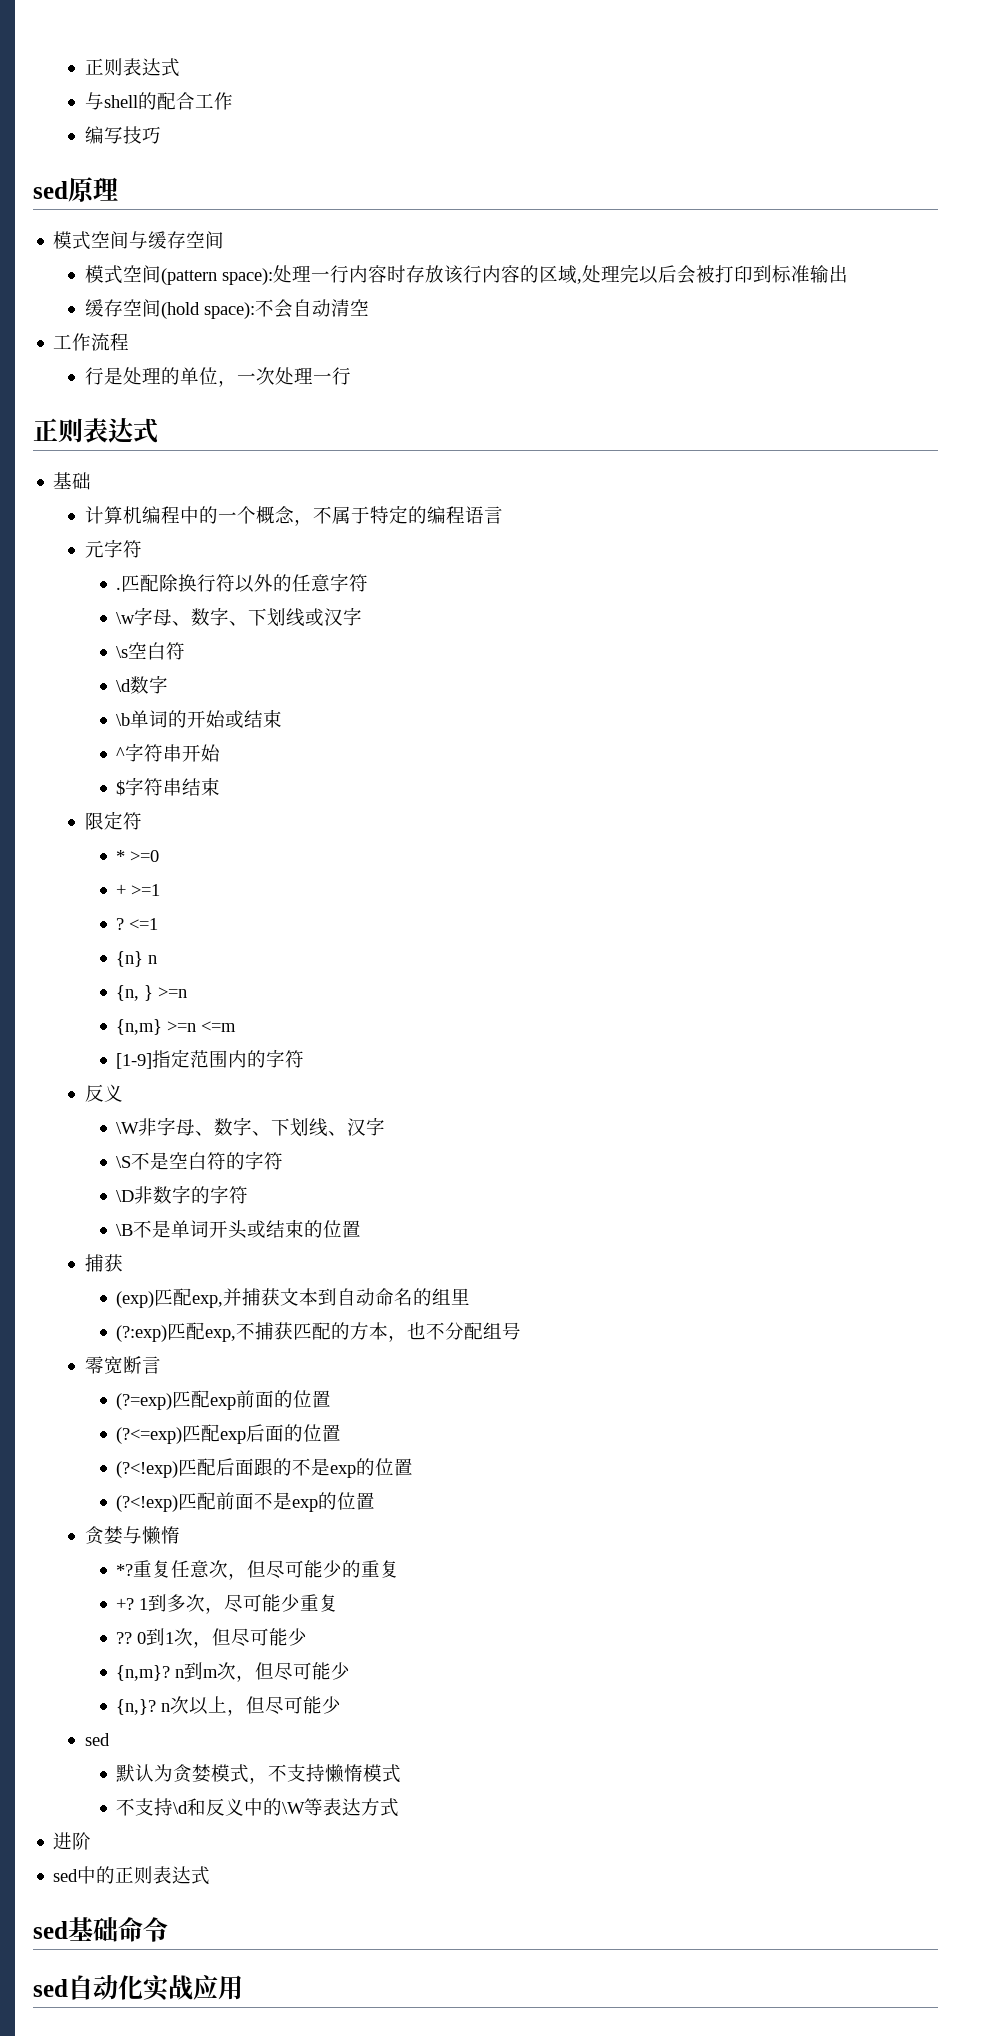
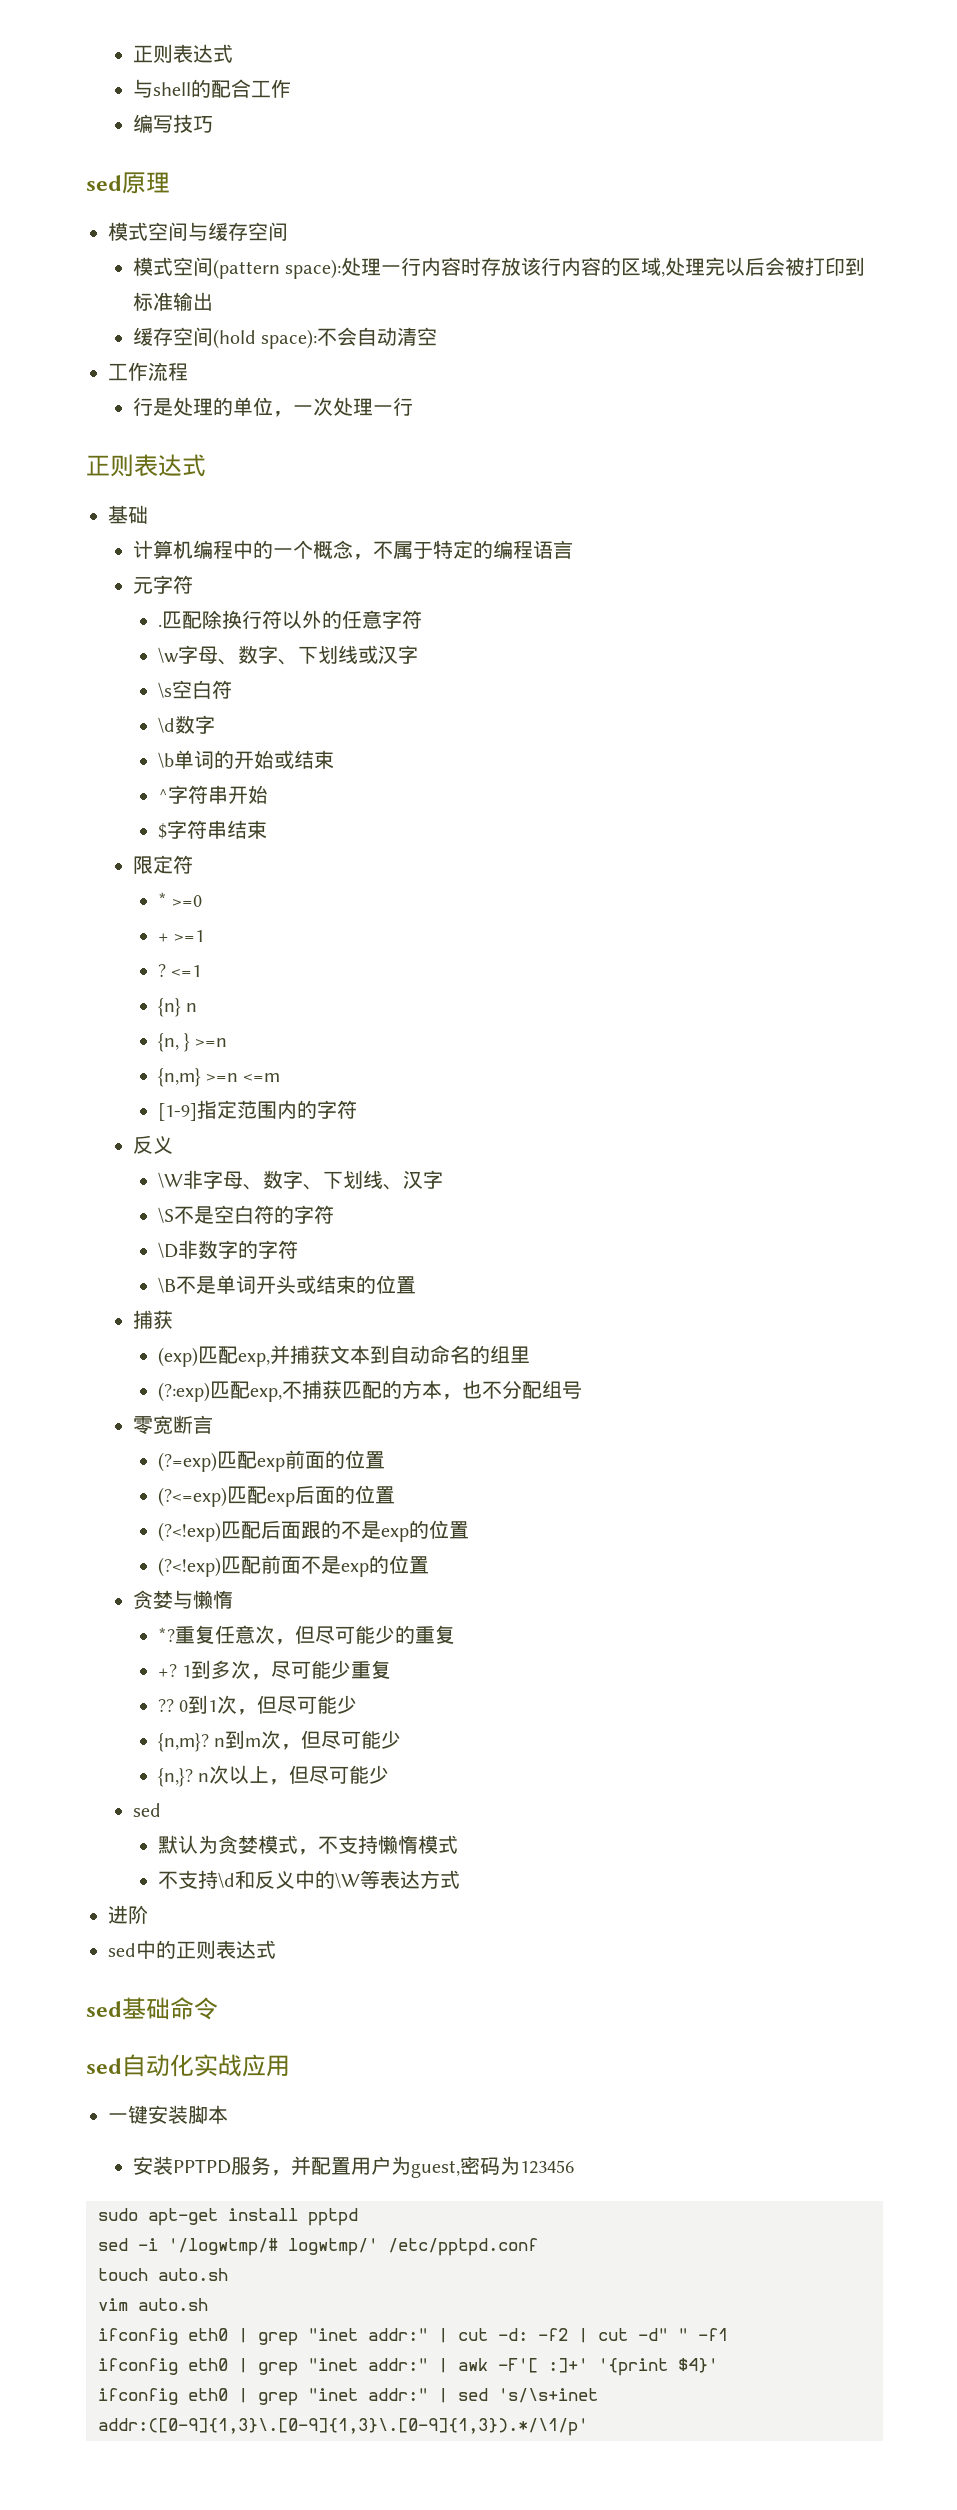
+ 一键安装脚本
+ 安装PPTPD服务，并配置用户为guest,密码为123456
+ sudo apt-get install pptpd
+ sed -i '/logwtmp/# logwtmp/' /etc/pptpd.conf
+ touch auto.sh
+ vim auto.sh
+ ifconfig eth0 | grep "inet addr:" | cut -d: -f2 | cut -d" " -f1
+ ifconfig eth0 | grep "inet addr:" | awk -F'[ :]+' '{print $4}'
+ ifconfig eth0 | grep "inet addr:" | sed 's/\s+inet addr:([0-9]{1,3}\.[0-9]{1,3}\.[0-9]{1,3}).*/\1/p'

